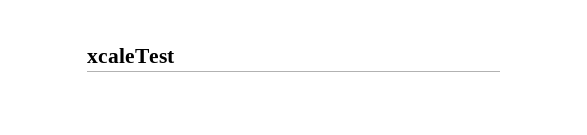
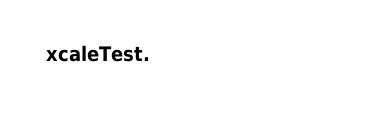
- xcaleTest
+ xcaleTest.

